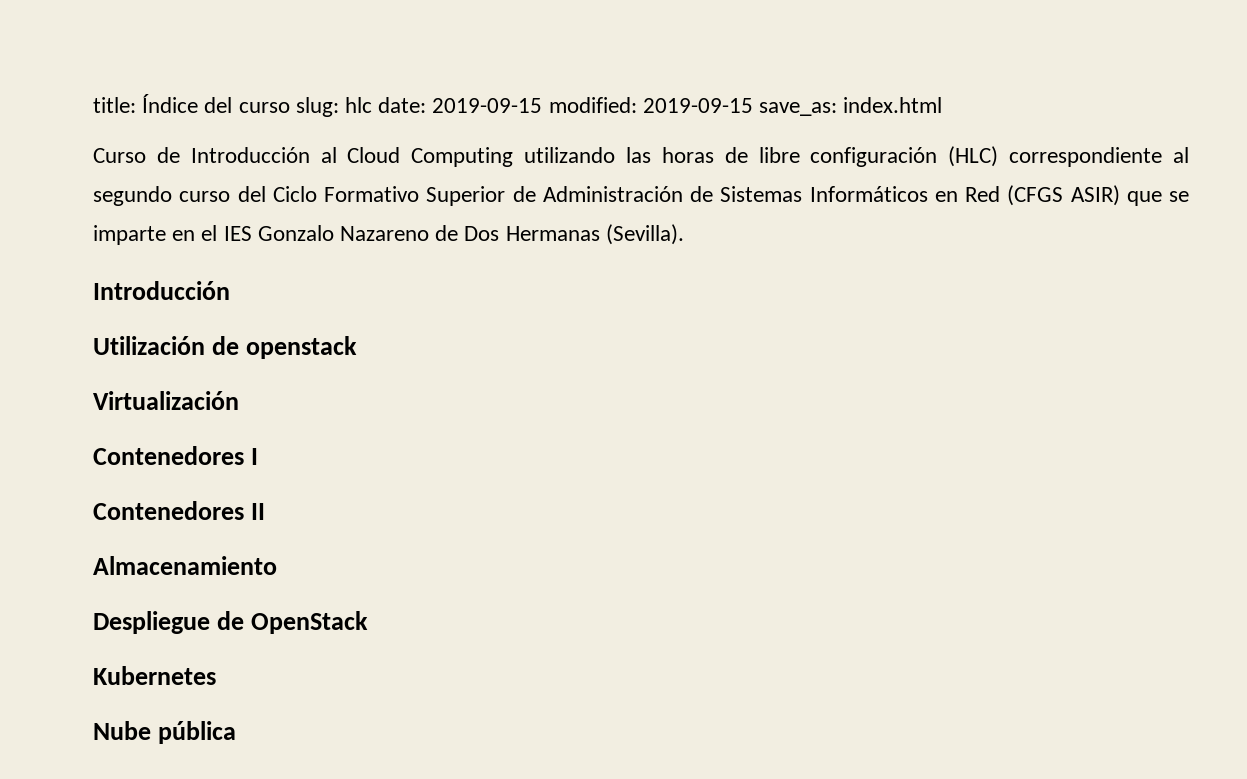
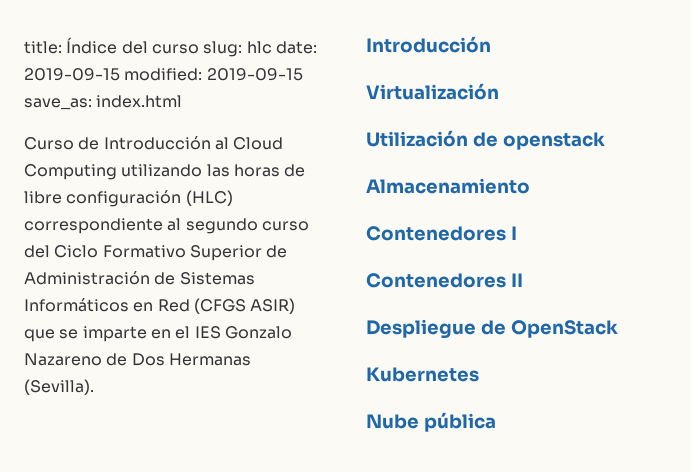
+ Virtualización
- Virtualización
+ Almacenamiento
- Almacenamiento

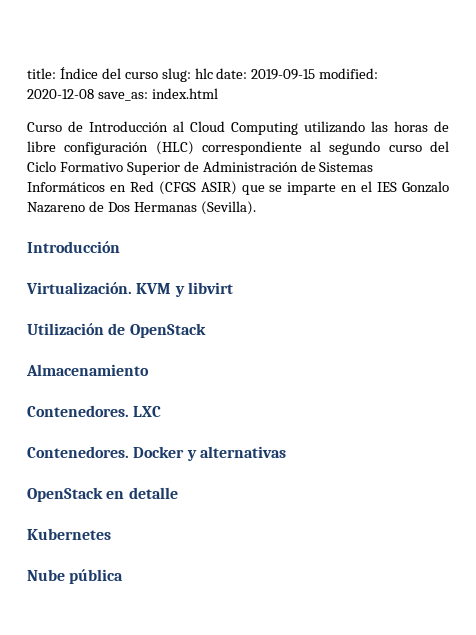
- title: Índice del curso slug: hlc date: 2019-09-15 modified: 2019-09-15 save_as: index.html
+ title: Índice del curso slug: hlc date: 2019-09-15 modified: 2020-12-08 save_as: index.html
- Virtualización
+ Virtualización. KVM y libvirt
- Utilización de openstack
+ Utilización de OpenStack
- Contenedores I
- Contenedores II
- Despliegue de OpenStack
+ Contenedores. LXC
+ Contenedores. Docker y alternativas
+ OpenStack en detalle

